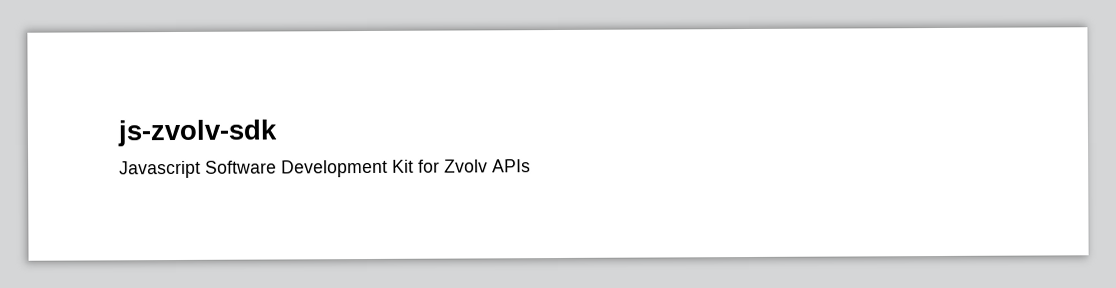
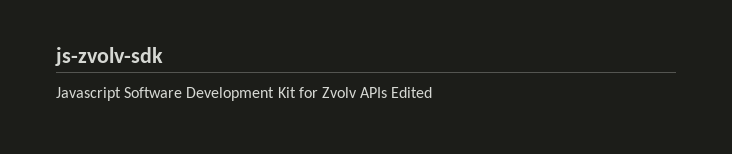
- Javascript Software Development Kit for Zvolv APIs
+ Javascript Software Development Kit for Zvolv APIs Edited

